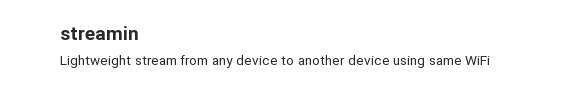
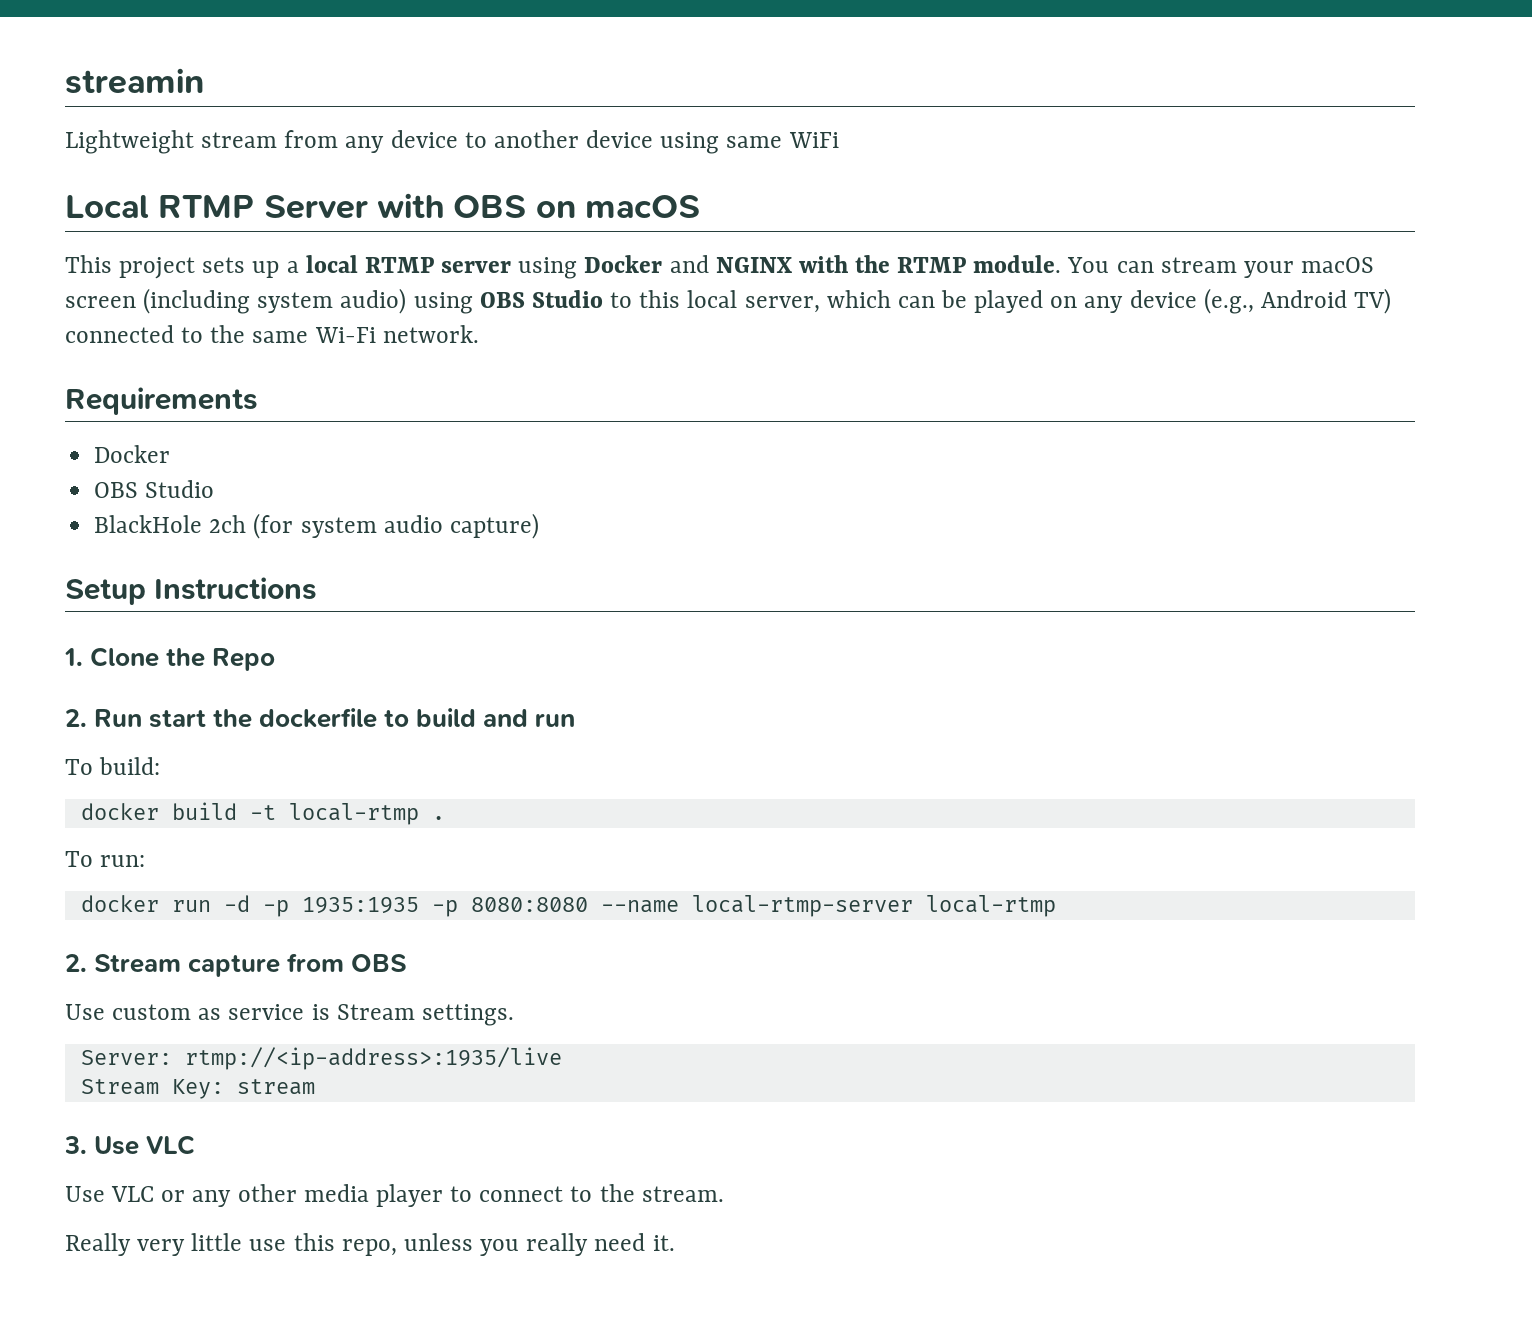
+ Local RTMP Server with OBS on macOS
+ This project sets up a local RTMP server using Docker and NGINX with the RTMP module. You can stream your macOS screen (including system audio) using OBS Studio to this local server, which can be played on any device (e.g., Android TV) connected to the same Wi-Fi network.
+ Requirements
+ Docker
+ OBS Studio
+ BlackHole 2ch (for system audio capture)
+ Setup Instructions
+ 1. Clone the Repo
+ 2. Run start the dockerfile to build and run
+ To build:
+ docker build -t local-rtmp .
+ To run:
+ docker run -d -p 1935:1935 -p 8080:8080 --name local-rtmp-server local-rtmp
+ 2. Stream capture from OBS
+ Use custom as service is Stream settings.
+ Server: rtmp://<ip-address>:1935/live
+ Stream Key: stream
+ 3. Use VLC
+ Use VLC or any other media player to connect to the stream.
+ Really very little use this repo, unless you really need it.

